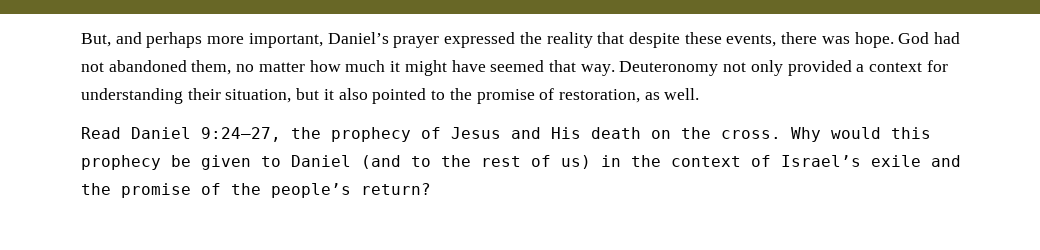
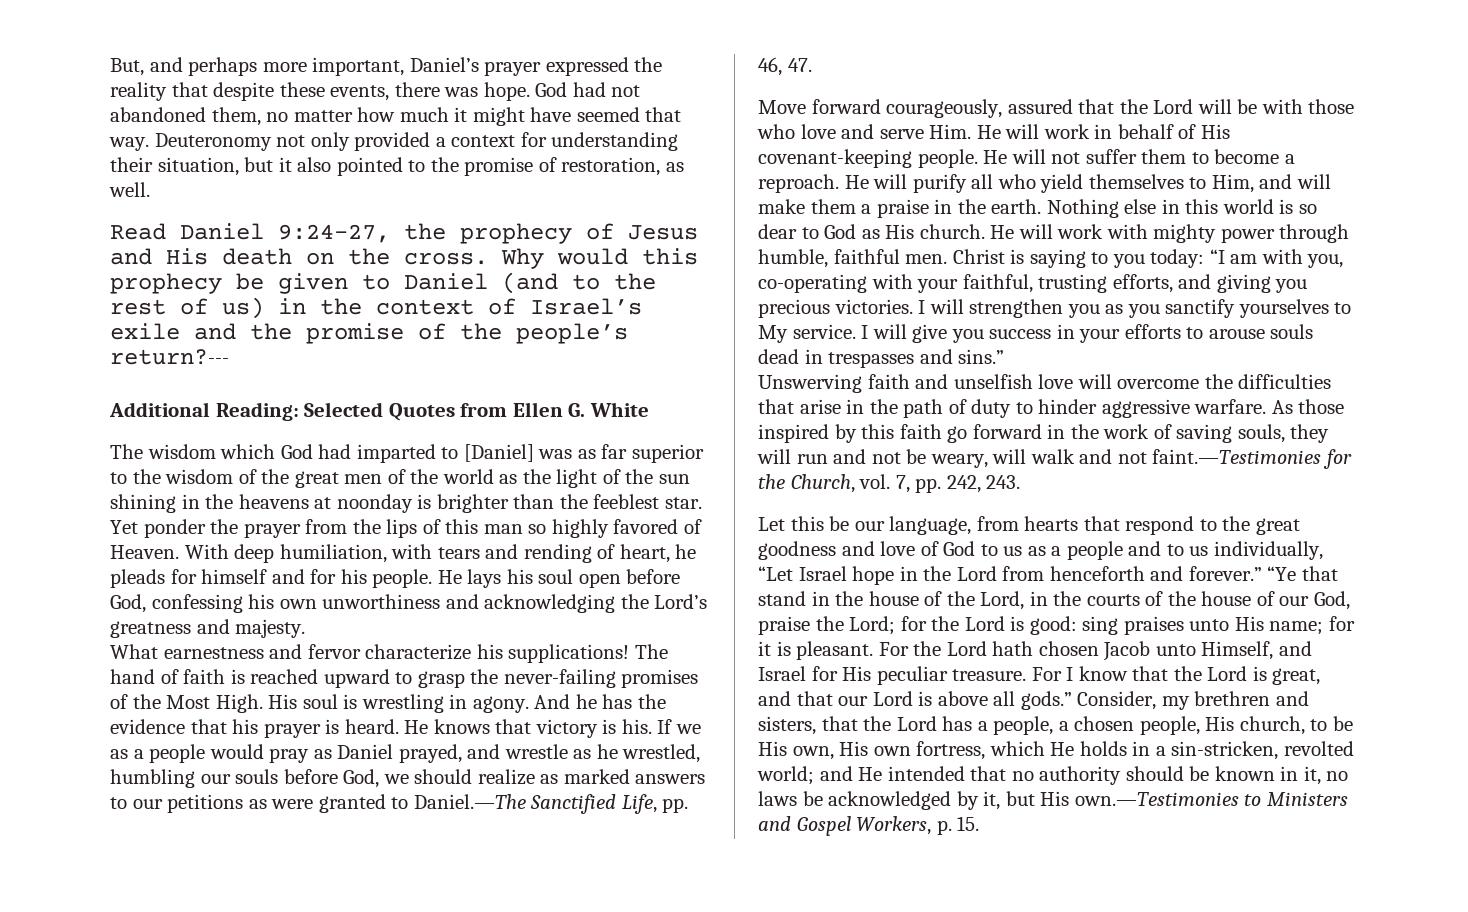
- Why would this prophecy be given to Daniel (and to the rest of us) in the context of Israel’s exile and the promise of the people’s return?
+ Why would this prophecy be given to Daniel (and to the rest of us) in the context of Israel’s exile and the promise of the people’s return?---
+ Additional Reading: Selected Quotes from Ellen G. White
+ The wisdom which God had imparted to [Daniel] was as far superior to the wisdom of the great men of the world as the light of the sun shining in the heavens at noonday is brighter than the feeblest star. Yet ponder the prayer from the lips of this man so highly favored of Heaven. With deep humiliation, with tears and rending of heart, he pleads for himself and for his people. He lays his soul open before God, confessing his own unworthiness and acknowledging the Lord’s greatness and majesty.
+ What earnestness and fervor characterize his supplications! The hand of faith is reached upward to grasp the never-failing promises of the Most High. His soul is wrestling in agony. And he has the evidence that his prayer is heard. He knows that victory is his. If we as a people would pray as Daniel prayed, and wrestle as he wrestled, humbling our souls before God, we should realize as marked answers to our petitions as were granted to Daniel.—The Sanctified Life, pp. 46, 47.
+ Move forward courageously, assured that the Lord will be with those who love and serve Him. He will work in behalf of His covenant-keeping people. He will not suffer them to become a reproach. He will purify all who yield themselves to Him, and will make them a praise in the earth. Nothing else in this world is so dear to God as His church. He will work with mighty power through humble, faithful men. Christ is saying to you today: “I am with you, co-operating with your faithful, trusting efforts, and giving you precious victories. I will strengthen you as you sanctify yourselves to My service. I will give you success in your efforts to arouse souls dead in trespasses and sins.”
+ Unswerving faith and unselfish love will overcome the difficulties that arise in the path of duty to hinder aggressive warfare. As those inspired by this faith go forward in the work of saving souls, they will run and not be weary, will walk and not faint.—Testimonies for the Church, vol. 7, pp. 242, 243.
+ Let this be our language, from hearts that respond to the great goodness and love of God to us as a people and to us individually, “Let Israel hope in the Lord from henceforth and forever.” “Ye that stand in the house of the Lord, in the courts of the house of our God, praise the Lord; for the Lord is good: sing praises unto His name; for it is pleasant. For the Lord hath chosen Jacob unto Himself, and Israel for His peculiar treasure. For I know that the Lord is great, and that our Lord is above all gods.” Consider, my brethren and sisters, that the Lord has a people, a chosen people, His church, to be His own, His own fortress, which He holds in a sin-stricken, revolted world; and He intended that no authority should be known in it, no laws be acknowledged by it, but His own.—Testimonies to Ministers and Gospel Workers, p. 15.

